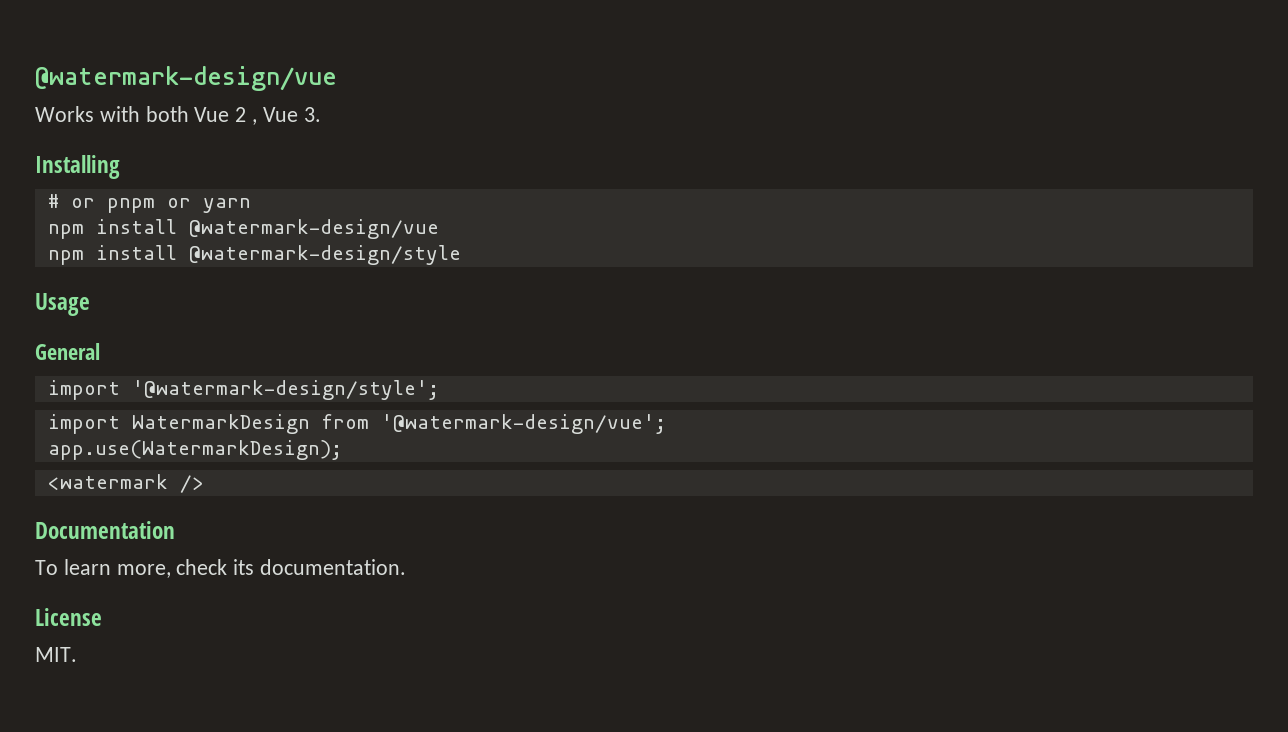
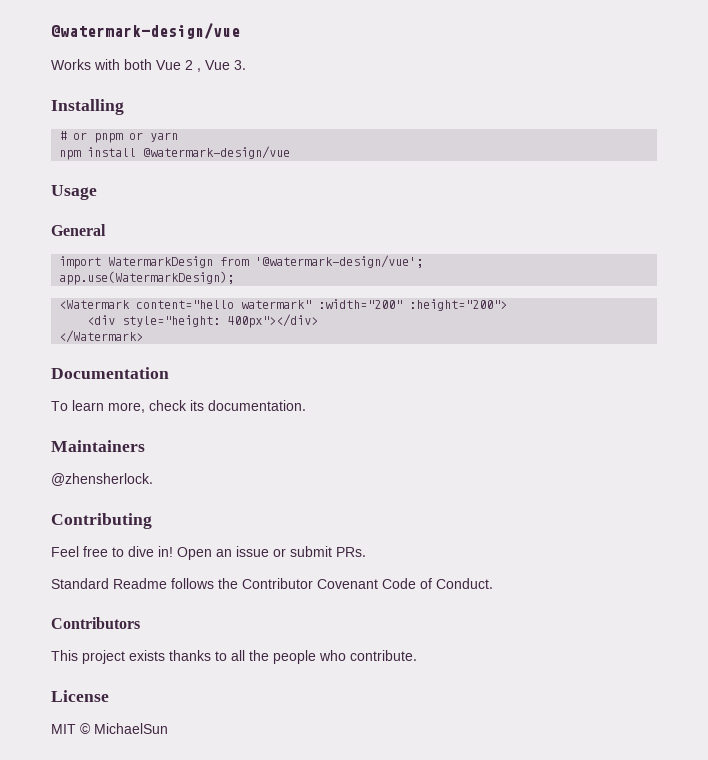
- npm install @watermark-design/style
- import '@watermark-design/style';
- <watermark />
+ <Watermark content="hello watermark" :width="200" :height="200">
+ <div style="height: 400px"></div>
+ </Watermark>
+ Maintainers
+ @zhensherlock.
+ Contributing
+ Feel free to dive in! Open an issue or submit PRs.
+ Standard Readme follows the Contributor Covenant Code of Conduct.
+ Contributors
+ This project exists thanks to all the people who contribute.
  License
- MIT.
+ MIT © MichaelSun

